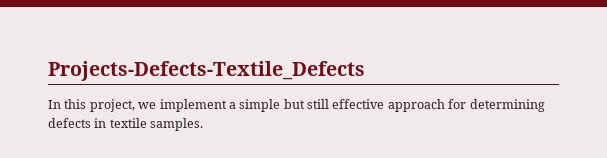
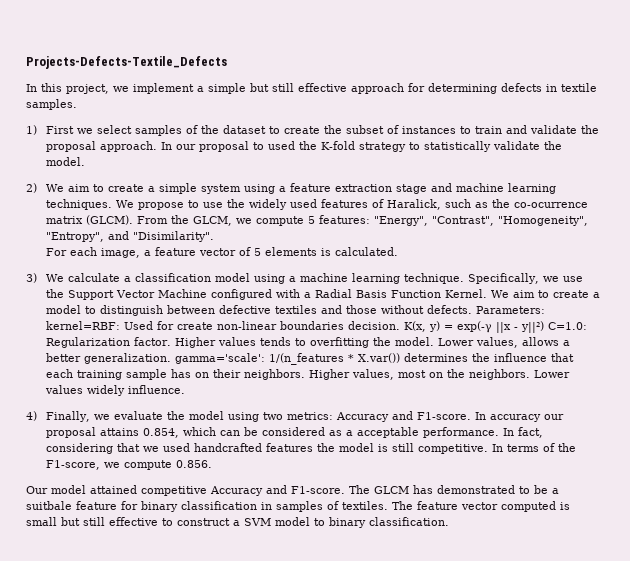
+ 1) First we select samples of the dataset to create the subset of instances to train and validate the proposal approach. In our proposal to used the K-fold strategy to statistically validate the model.
+ 2) We aim to create a simple system using a feature extraction stage and machine learning techniques. We propose to use the widely used features of Haralick, such as the co-ocurrence matrix (GLCM). From the GLCM, we compute 5 features: "Energy", "Contrast", "Homogeneity", "Entropy", and "Disimilarity".
+ For each image, a feature vector of 5 elements is calculated.
+ 3) We calculate a classification model using a machine learning technique. Specifically, we use the Support Vector Machine configured with a Radial Basis Function Kernel. We aim to create a model to distinguish between defective textiles and those without defects. Parameters: kernel=RBF: Used for create non-linear boundaries decision. K(x, y) = exp(-γ ||x - y||²) C=1.0: Regularization factor. Higher values tends to overfitting the model. Lower values, allows a better generalization. gamma='scale': 1/(n_features * X.var()) determines the influence that each training sample has on their neighbors. Higher values, most on the neighbors. Lower values widely influence.
+ 4) Finally, we evaluate the model using two metrics: Accuracy and F1-score. In accuracy our proposal attains 0.854, which can be considered as a acceptable performance. In fact, considering that we used handcrafted features the model is still competitive. In terms of the F1-score, we compute 0.856.
+ Our model attained competitive Accuracy and F1-score. The GLCM has demonstrated to be a suitbale feature for binary classification in samples of textiles. The feature vector computed is small but still effective to construct a SVM model to binary classification.

